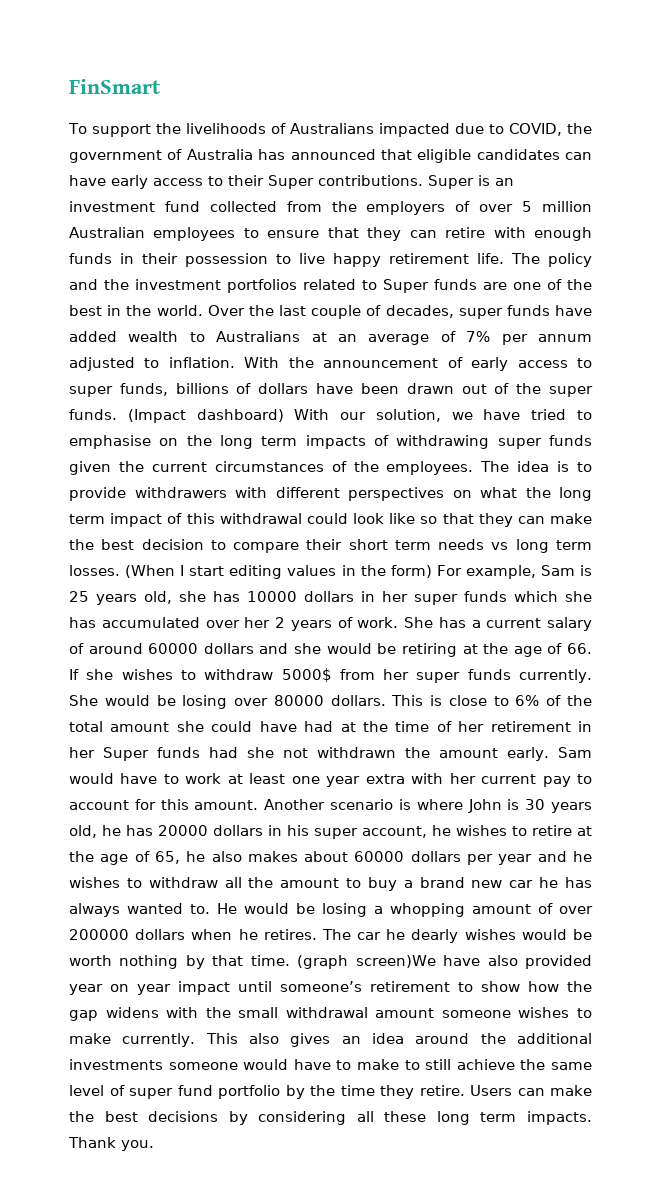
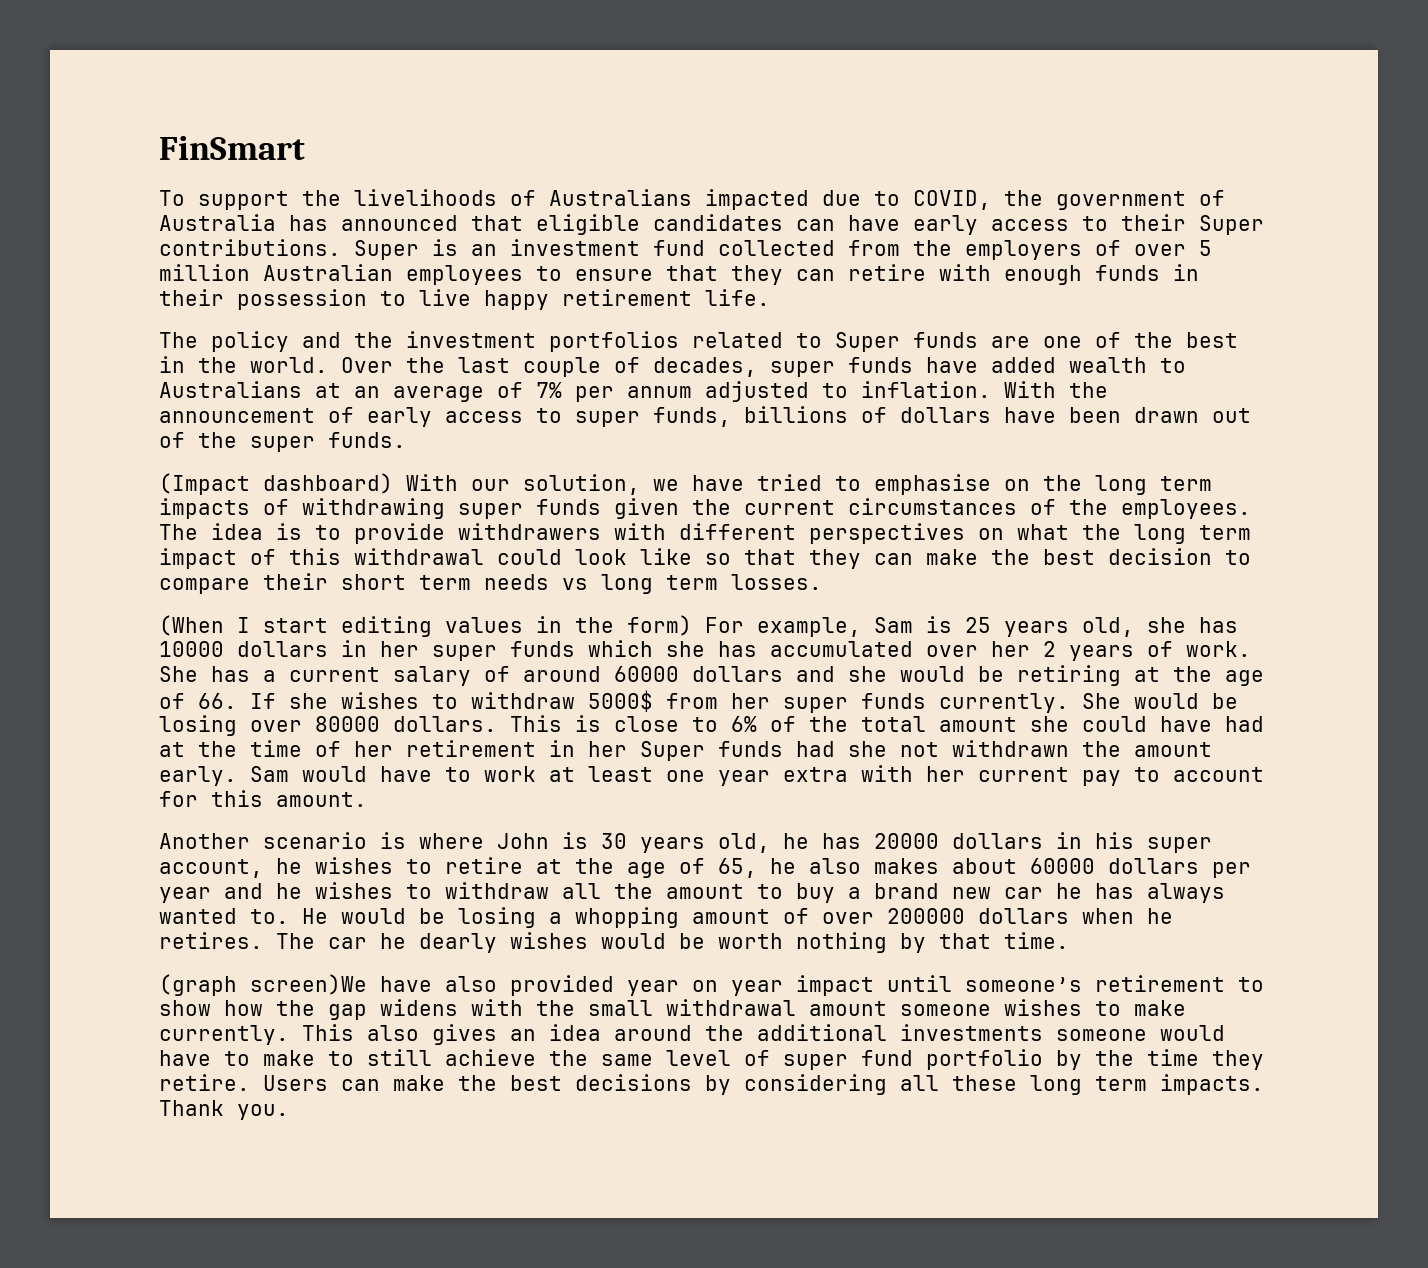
- Super is an investment fund collected from the employers of over 5 million Australian employees to ensure that they can retire with enough funds in their possession to live happy retirement life. The policy and the investment portfolios related to Super funds are one of the best in the world.
+ Super is an investment fund collected from the employers of over 5 million Australian employees to ensure that they can retire with enough funds in their possession to live happy retirement life.
+ The policy and the investment portfolios related to Super funds are one of the best in the world.
- With the announcement of early access to super funds, billions of dollars have been drawn out of the super funds. (Impact dashboard) With our solution, we have tried to emphasise on the long term impacts of withdrawing super funds given the current circumstances of the employees.
+ With the announcement of early access to super funds, billions of dollars have been drawn out of the super funds.
+ (Impact dashboard) With our solution, we have tried to emphasise on the long term impacts of withdrawing super funds given the current circumstances of the employees.
- The idea is to provide withdrawers with different perspectives on what the long term impact of this withdrawal could look like so that they can make the best decision to compare their short term needs vs long term losses. (When I start editing values in the form) For example, Sam is 25 years old, she has 10000 dollars in her super funds which she has accumulated over her 2 years of work.
+ The idea is to provide withdrawers with different perspectives on what the long term impact of this withdrawal could look like so that they can make the best decision to compare their short term needs vs long term losses.
+ (When I start editing values in the form) For example, Sam is 25 years old, she has 10000 dollars in her super funds which she has accumulated over her 2 years of work.
- Sam would have to work at least one year extra with her current pay to account for this amount. Another scenario is where John is 30 years old, he has 20000 dollars in his super account, he wishes to retire at the age of 65, he also makes about 60000 dollars per year and he wishes to withdraw all the amount to buy a brand new car he has always wanted to.
+ Sam would have to work at least one year extra with her current pay to account for this amount.
+ Another scenario is where John is 30 years old, he has 20000 dollars in his super account, he wishes to retire at the age of 65, he also makes about 60000 dollars per year and he wishes to withdraw all the amount to buy a brand new car he has always wanted to.
- The car he dearly wishes would be worth nothing by that time. (graph screen)We have also provided year on year impact until someone’s retirement to show how the gap widens with the small withdrawal amount someone wishes to make currently.
+ The car he dearly wishes would be worth nothing by that time.
+ (graph screen)We have also provided year on year impact until someone’s retirement to show how the gap widens with the small withdrawal amount someone wishes to make currently.

